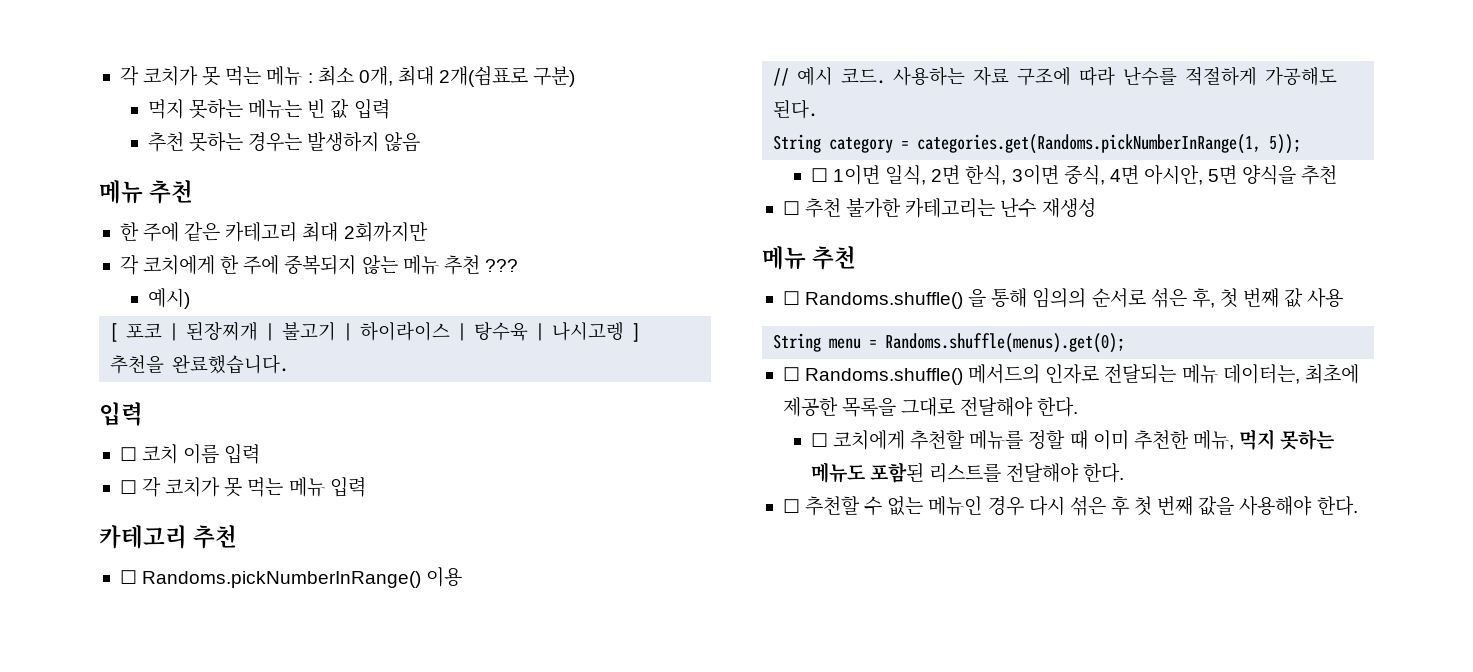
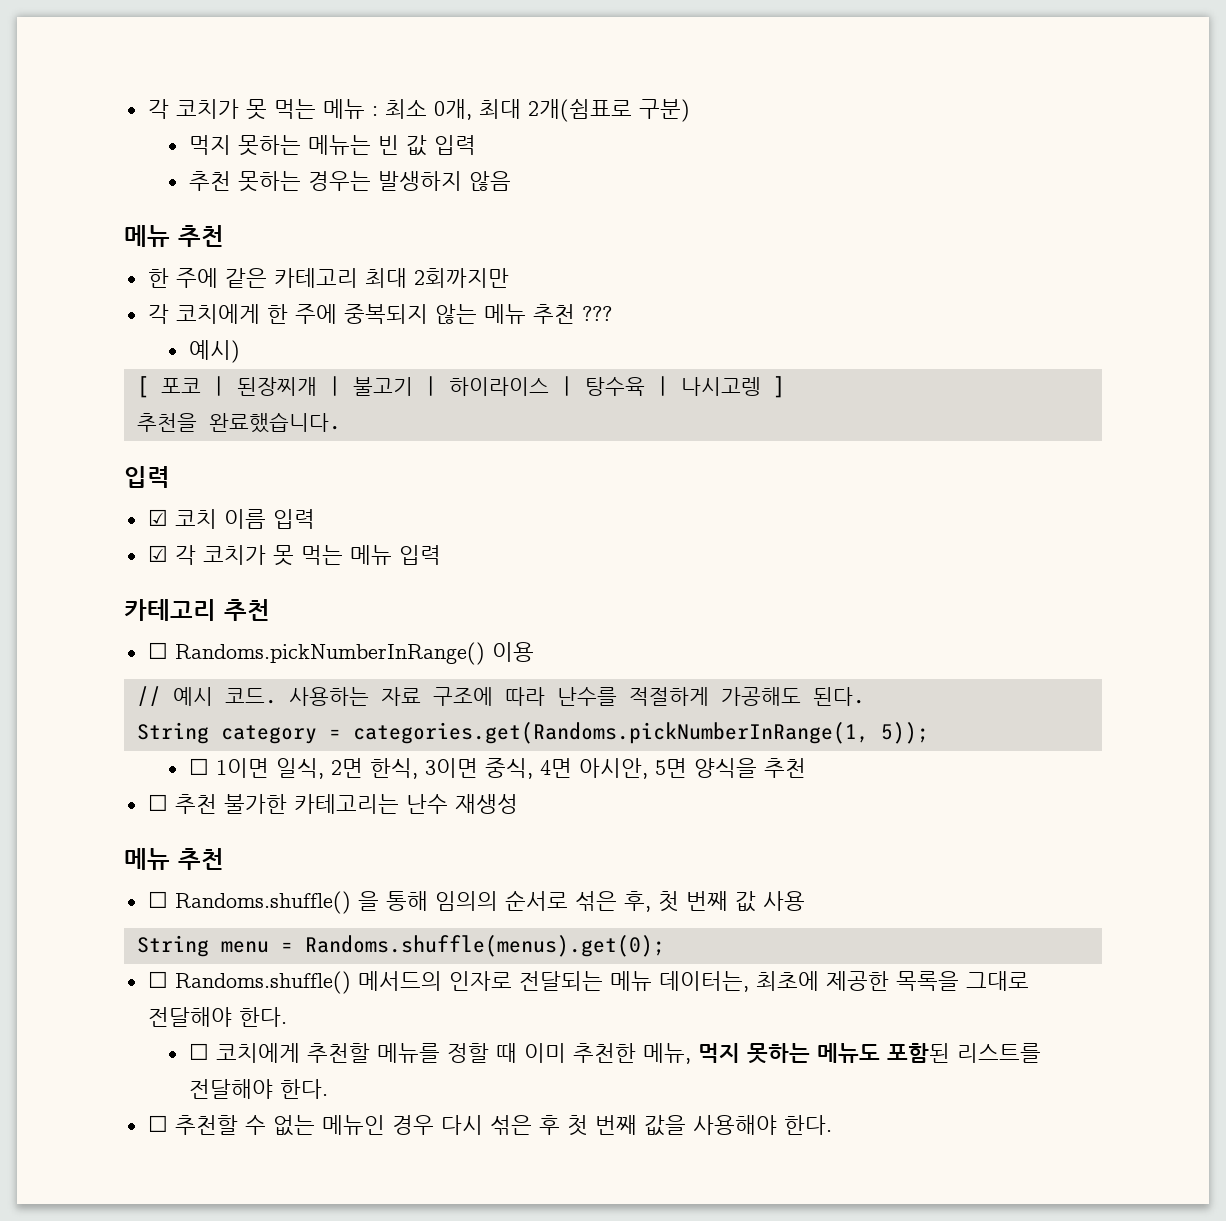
- ☐ 코치 이름 입력
+ ☑ 코치 이름 입력
- ☐ 각 코치가 못 먹는 메뉴 입력
+ ☑ 각 코치가 못 먹는 메뉴 입력

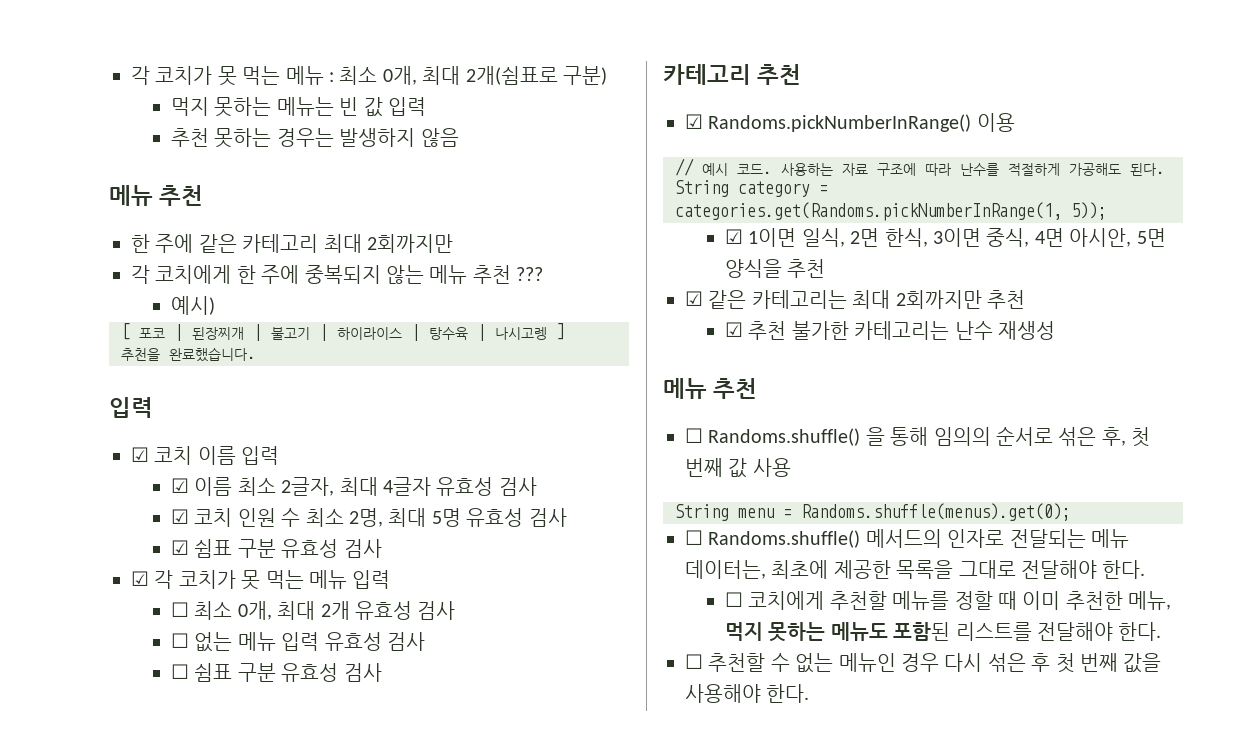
+ ☑ 이름 최소 2글자, 최대 4글자 유효성 검사
+ ☑ 코치 인원 수 최소 2명, 최대 5명 유효성 검사
+ ☑ 쉼표 구분 유효성 검사
+ ☐ 최소 0개, 최대 2개 유효성 검사
+ ☐ 없는 메뉴 입력 유효성 검사
+ ☐ 쉼표 구분 유효성 검사
- ☐ Randoms.pickNumberInRange() 이용
+ ☑ Randoms.pickNumberInRange() 이용
- ☐ 1이면 일식, 2면 한식, 3이면 중식, 4면 아시안, 5면 양식을 추천
+ ☑ 1이면 일식, 2면 한식, 3이면 중식, 4면 아시안, 5면 양식을 추천
- ☐ 추천 불가한 카테고리는 난수 재생성
+ ☑ 같은 카테고리는 최대 2회까지만 추천
+ ☑ 추천 불가한 카테고리는 난수 재생성

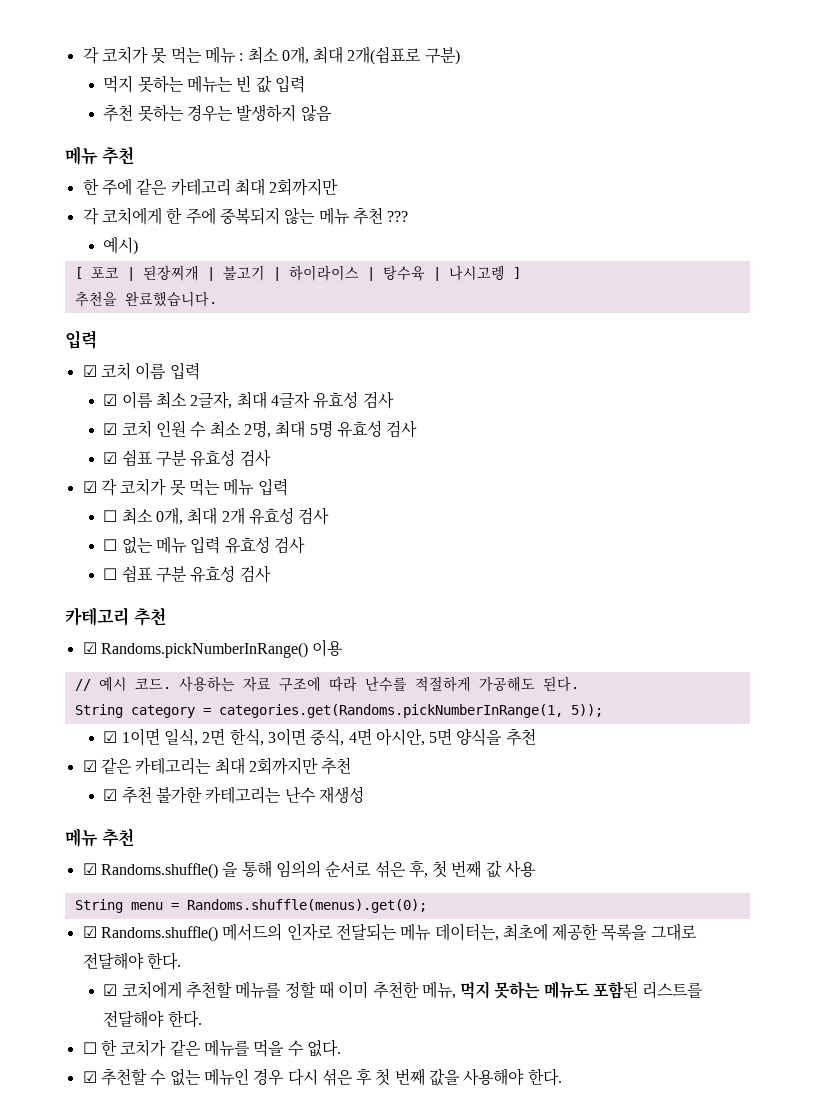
- ☐ Randoms.shuffle() 을 통해 임의의 순서로 섞은 후, 첫 번째 값 사용
+ ☑ Randoms.shuffle() 을 통해 임의의 순서로 섞은 후, 첫 번째 값 사용
- ☐ Randoms.shuffle() 메서드의 인자로 전달되는 메뉴 데이터는, 최초에 제공한 목록을 그대로 전달해야 한다.
+ ☑ Randoms.shuffle() 메서드의 인자로 전달되는 메뉴 데이터는, 최초에 제공한 목록을 그대로 전달해야 한다.
- ☐ 코치에게 추천할 메뉴를 정할 때 이미 추천한 메뉴, 먹지 못하는 메뉴도 포함된 리스트를 전달해야 한다.
+ ☑ 코치에게 추천할 메뉴를 정할 때 이미 추천한 메뉴, 먹지 못하는 메뉴도 포함된 리스트를 전달해야 한다.
- ☐ 추천할 수 없는 메뉴인 경우 다시 섞은 후 첫 번째 값을 사용해야 한다.
+ ☐ 한 코치가 같은 메뉴를 먹을 수 없다.
+ ☑ 추천할 수 없는 메뉴인 경우 다시 섞은 후 첫 번째 값을 사용해야 한다.

